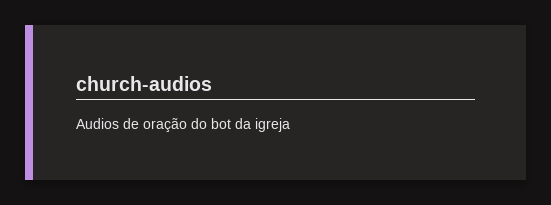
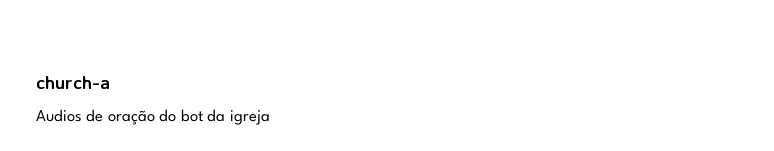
- church-audios
+ church-a

